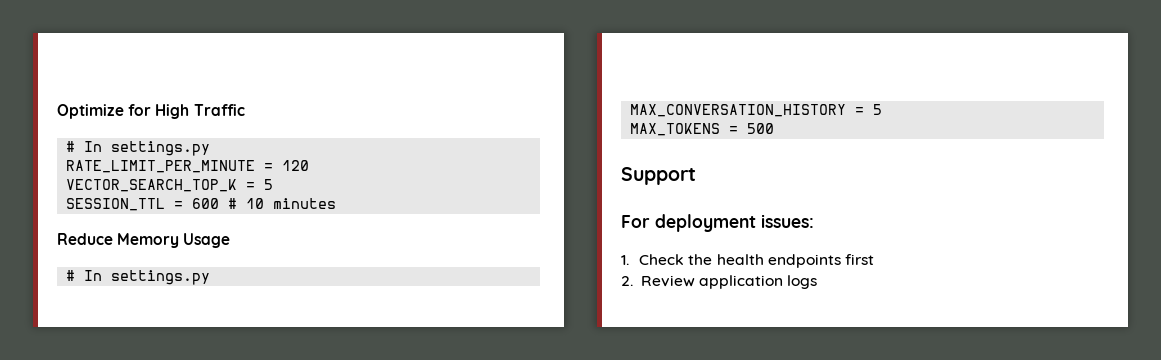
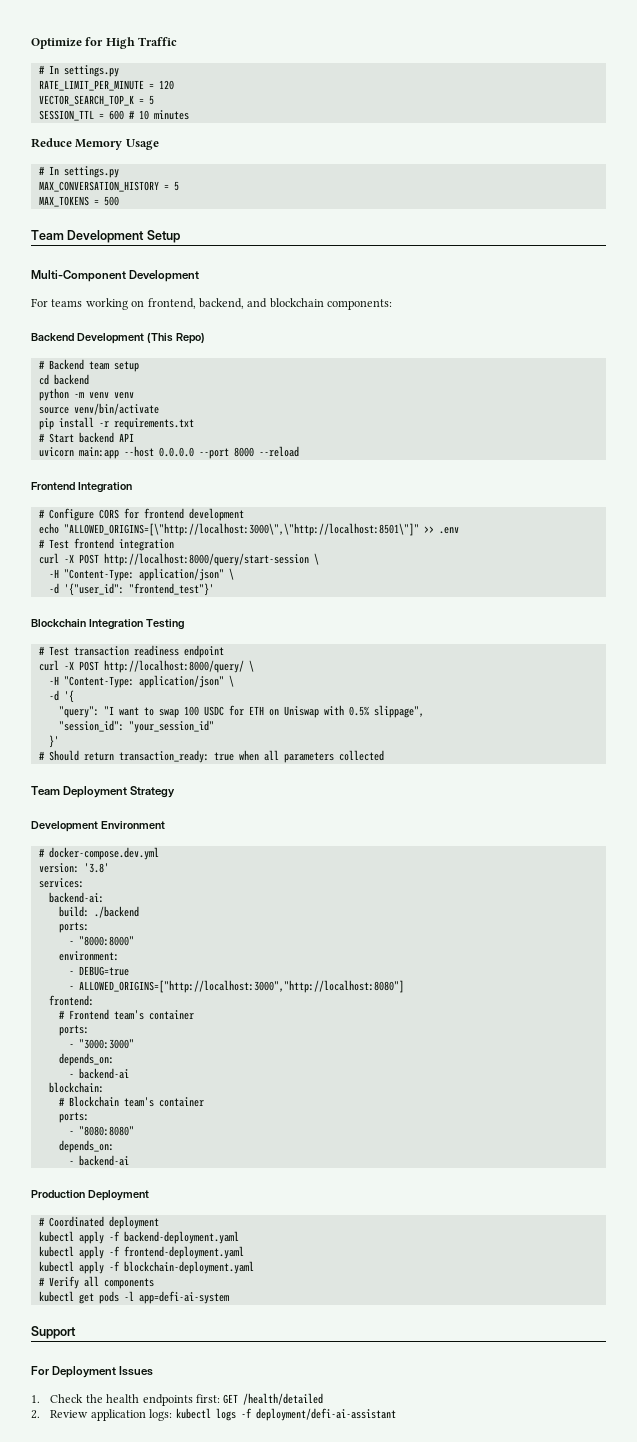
+ Team Development Setup
+ Multi-Component Development
+ For teams working on frontend, backend, and blockchain components:
+ Backend Development (This Repo)
+ # Backend team setup
+ cd backend
+ python -m venv venv
+ source venv/bin/activate
+ pip install -r requirements.txt
+ # Start backend API
+ uvicorn main:app --host 0.0.0.0 --port 8000 --reload
+ Frontend Integration
+ # Configure CORS for frontend development
+ echo "ALLOWED_ORIGINS=[\"http://localhost:3000\",\"http://localhost:8501\"]" >> .env
+ # Test frontend integration
+ curl -X POST http://localhost:8000/query/start-session \
+ -H "Content-Type: application/json" \
+ -d '{"user_id": "frontend_test"}'
+ Blockchain Integration Testing
+ # Test transaction readiness endpoint
+ curl -X POST http://localhost:8000/query/ \
+ -H "Content-Type: application/json" \
+ -d '{
+ "query": "I want to swap 100 USDC for ETH on Uniswap with 0.5% slippage",
+ "session_id": "your_session_id"
+ }'
+ # Should return transaction_ready: true when all parameters collected
+ Team Deployment Strategy
+ Development Environment
+ # docker-compose.dev.yml
+ version: '3.8'
+ services:
+ backend-ai:
+ build: ./backend
+ ports:
+ - "8000:8000"
+ environment:
+ - DEBUG=true
+ - ALLOWED_ORIGINS=["http://localhost:3000","http://localhost:8080"]
+ frontend:
+ # Frontend team's container
+ ports:
+ - "3000:3000"
+ depends_on:
+ - backend-ai
+ blockchain:
+ # Blockchain team's container
+ ports:
+ - "8080:8080"
+ depends_on:
+ - backend-ai
+ Production Deployment
+ # Coordinated deployment
+ kubectl apply -f backend-deployment.yaml
+ kubectl apply -f frontend-deployment.yaml
+ kubectl apply -f blockchain-deployment.yaml
+ # Verify all components
+ kubectl get pods -l app=defi-ai-system
- For deployment issues:
+ For Deployment Issues
- 1. Check the health endpoints first
+ 1. Check the health endpoints first: GET /health/detailed
- 2. Review application logs
+ 2. Review application logs: kubectl logs -f deployment/defi-ai-assistant

